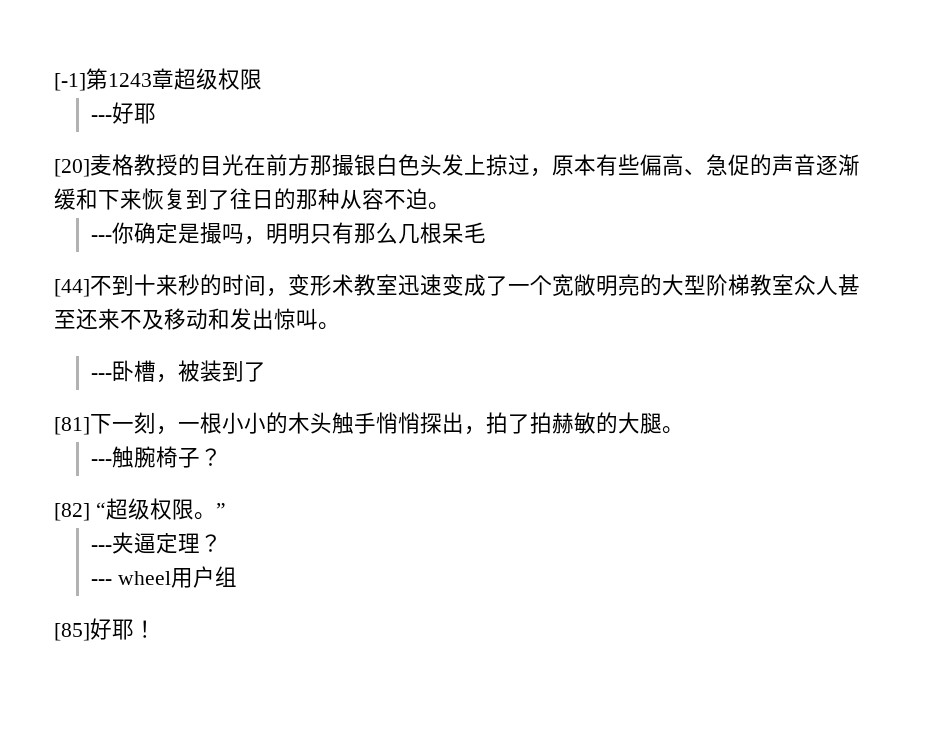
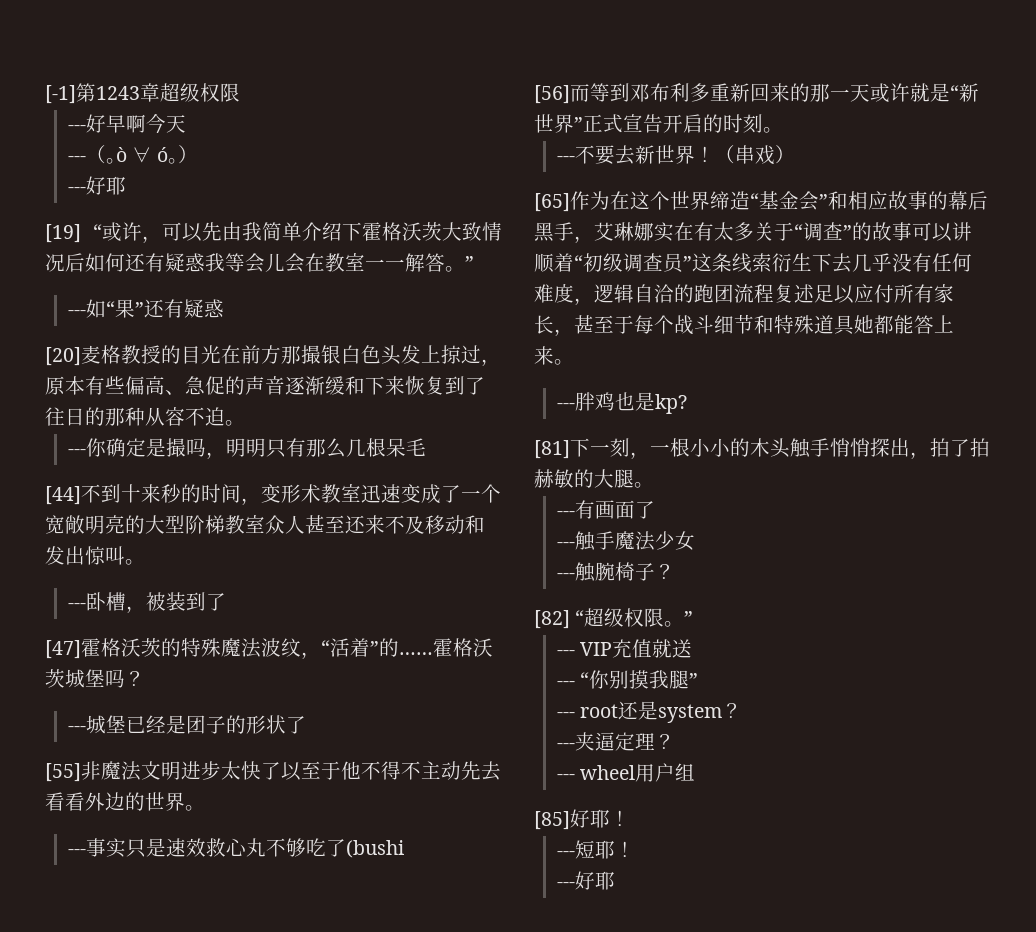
+ ---好早啊今天
+ ---（｡ò ∀ ó｡）
  ---好耶
+ [19] “或许，可以先由我简单介绍下霍格沃茨大致情况后如何还有疑惑我等会儿会在教室一一解答。”
+ ---如“果”还有疑惑
+ [47]霍格沃茨的特殊魔法波纹，“活着”的……霍格沃茨城堡吗？
+ ---城堡已经是团子的形状了
+ [55]非魔法文明进步太快了以至于他不得不主动先去看看外边的世界。
+ ---事实只是速效救心丸不够吃了(bushi
+ [56]而等到邓布利多重新回来的那一天或许就是“新世界”正式宣告开启的时刻。
+ ---不要去新世界！（串戏）
+ [65]作为在这个世界缔造“基金会”和相应故事的幕后黑手，艾琳娜实在有太多关于“调查”的故事可以讲顺着“初级调查员”这条线索衍生下去几乎没有任何难度，逻辑自洽的跑团流程复述足以应付所有家长，甚至于每个战斗细节和特殊道具她都能答上来。
+ ---胖鸡也是kp?
+ ---有画面了
+ ---触手魔法少女
+ --- VIP充值就送
+ --- “你别摸我腿”
+ --- root还是system？
+ ---短耶！
+ ---好耶

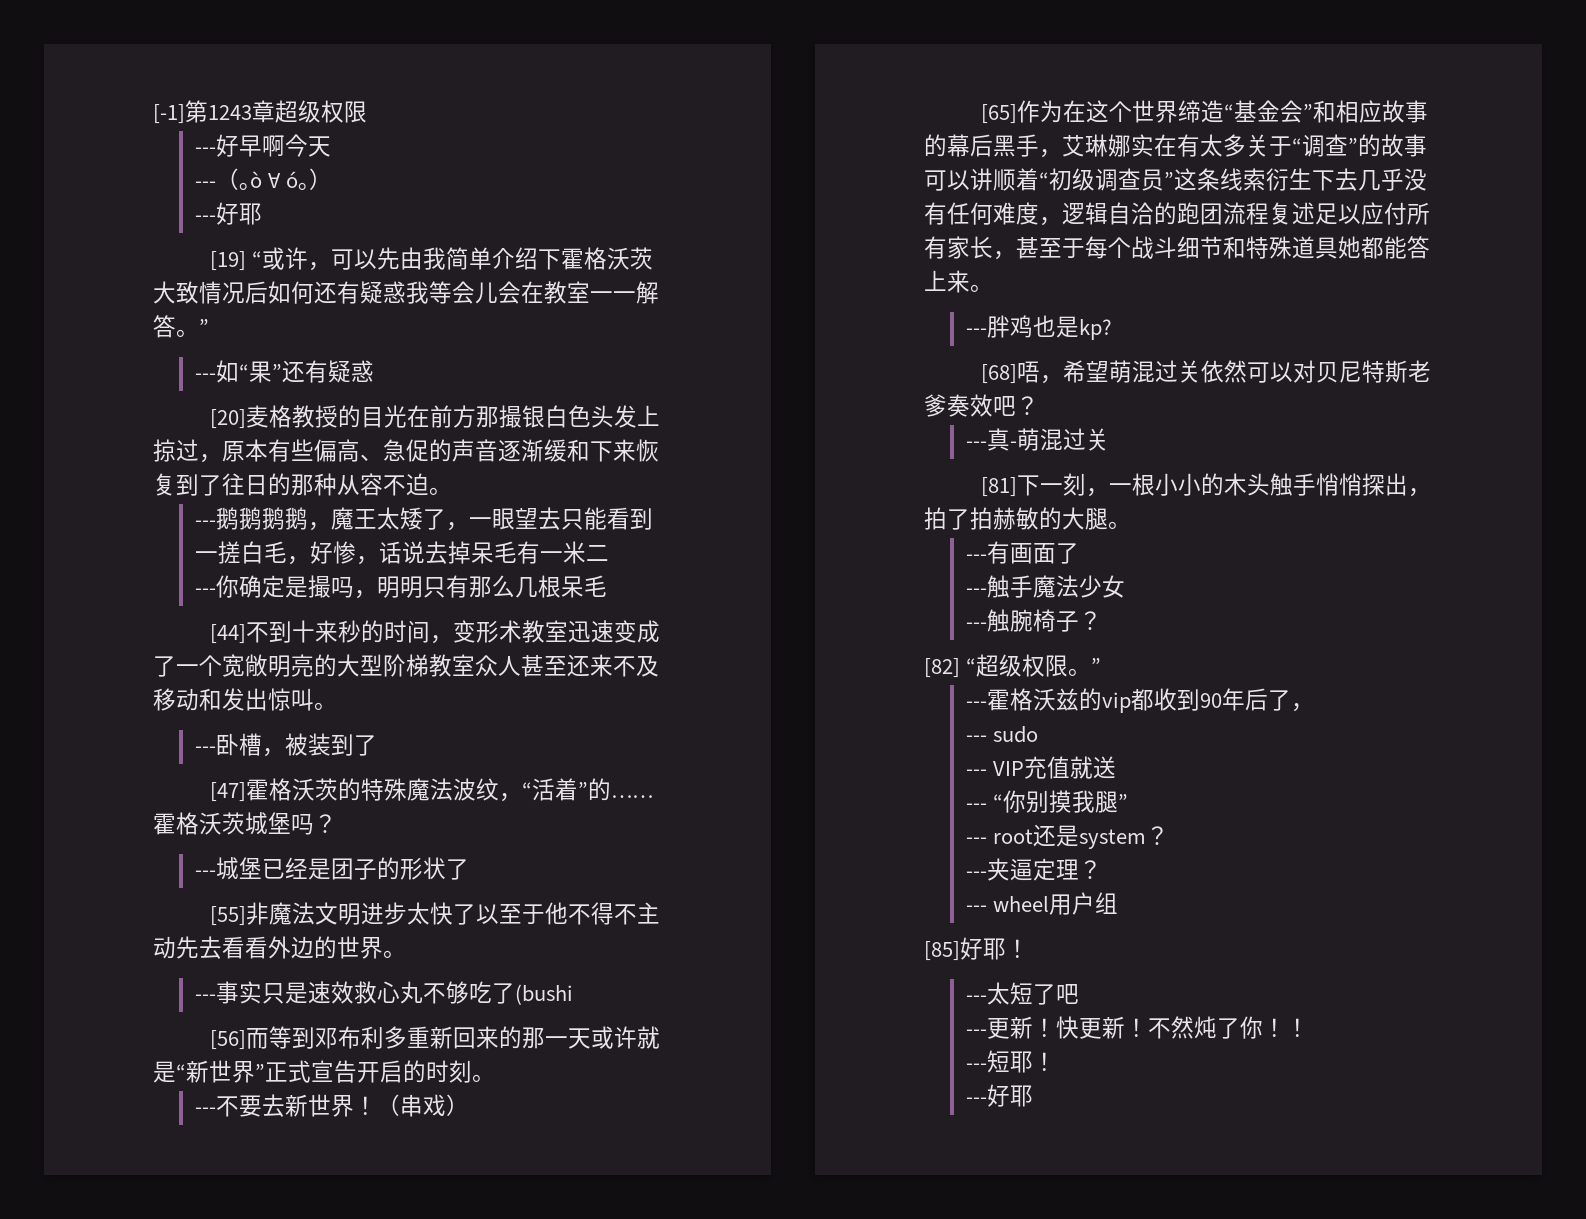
+ ---鹅鹅鹅鹅，魔王太矮了，一眼望去只能看到一搓白毛，好惨，话说去掉呆毛有一米二
+ [68]唔，希望萌混过关依然可以对贝尼特斯老爹奏效吧？
+ ---真-萌混过关
+ ---霍格沃兹的vip都收到90年后了，
+ --- sudo
+ ---太短了吧
+ ---更新！快更新！不然炖了你！！

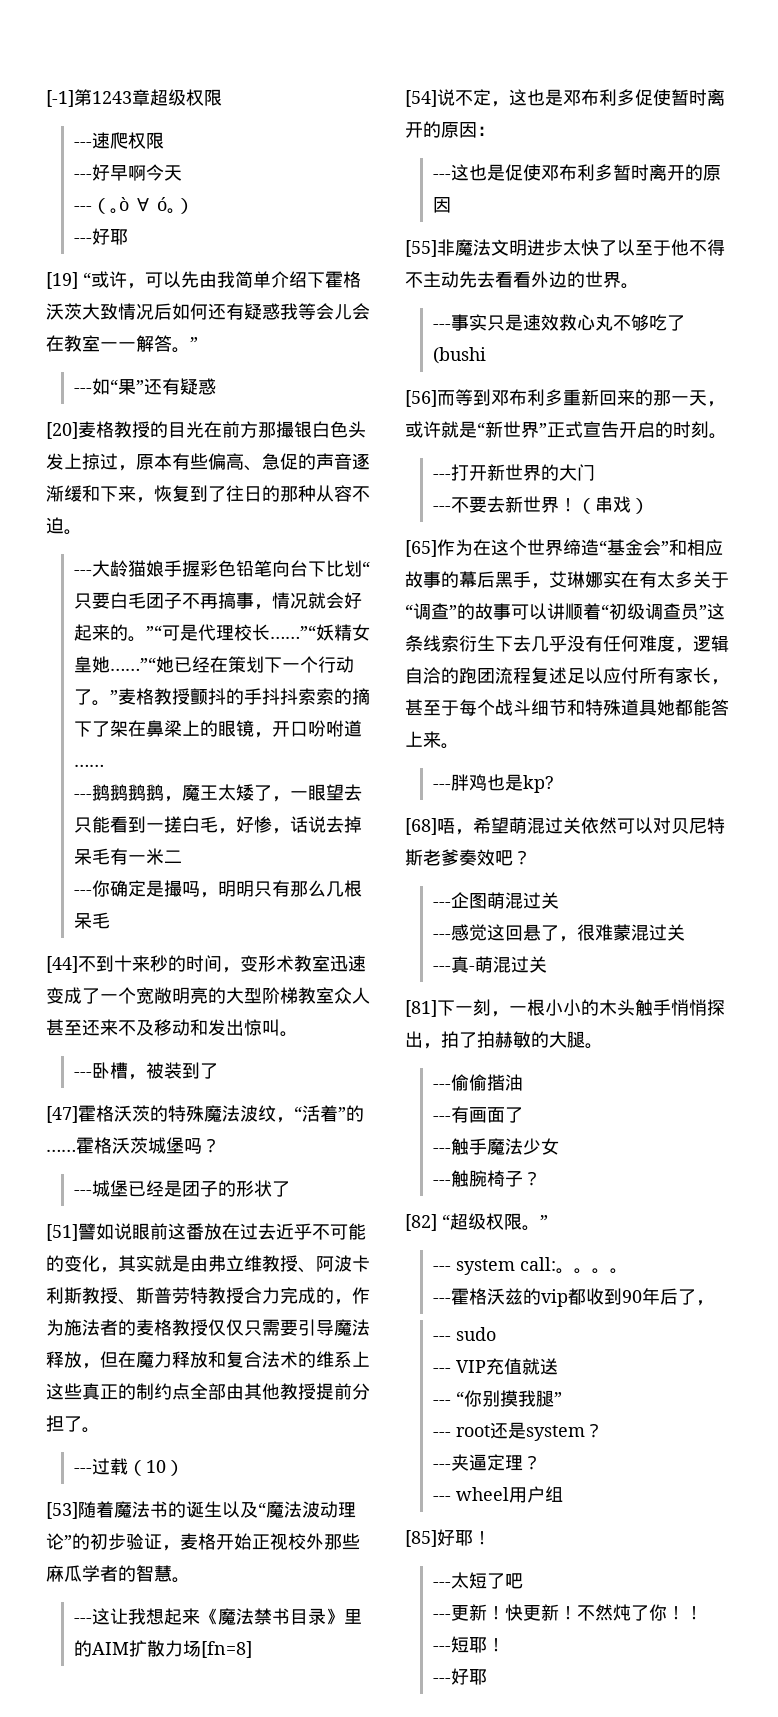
+ ---速爬权限
- [20]麦格教授的目光在前方那撮银白色头发上掠过，原本有些偏高、急促的声音逐渐缓和下来恢复到了往日的那种从容不迫。
+ [20]麦格教授的目光在前方那撮银白色头发上掠过，原本有些偏高、急促的声音逐渐缓和下来，恢复到了往日的那种从容不迫。
+ ---大龄猫娘手握彩色铅笔向台下比划“只要白毛团子不再搞事，情况就会好起来的。”“可是代理校长……”“妖精女皇她……”“她已经在策划下一个行动了。”麦格教授颤抖的手抖抖索索的摘下了架在鼻梁上的眼镜，开口吩咐道……
+ [51]譬如说眼前这番放在过去近乎不可能的变化，其实就是由弗立维教授、阿波卡利斯教授、斯普劳特教授合力完成的，作为施法者的麦格教授仅仅只需要引导魔法释放，但在魔力释放和复合法术的维系上这些真正的制约点全部由其他教授提前分担了。
+ ---过载（10）
+ [53]随着魔法书的诞生以及“魔法波动理论”的初步验证，麦格开始正视校外那些麻瓜学者的智慧。
+ ---这让我想起来《魔法禁书目录》里的AIM扩散力场[fn=8]
+ [54]说不定，这也是邓布利多促使暂时离开的原因：
+ ---这也是促使邓布利多暂时离开的原因
- [56]而等到邓布利多重新回来的那一天或许就是“新世界”正式宣告开启的时刻。
+ [56]而等到邓布利多重新回来的那一天，或许就是“新世界”正式宣告开启的时刻。
+ ---打开新世界的大门
+ ---企图萌混过关
+ ---感觉这回悬了，很难蒙混过关
+ ---偷偷揩油
+ --- system call:。。。。

